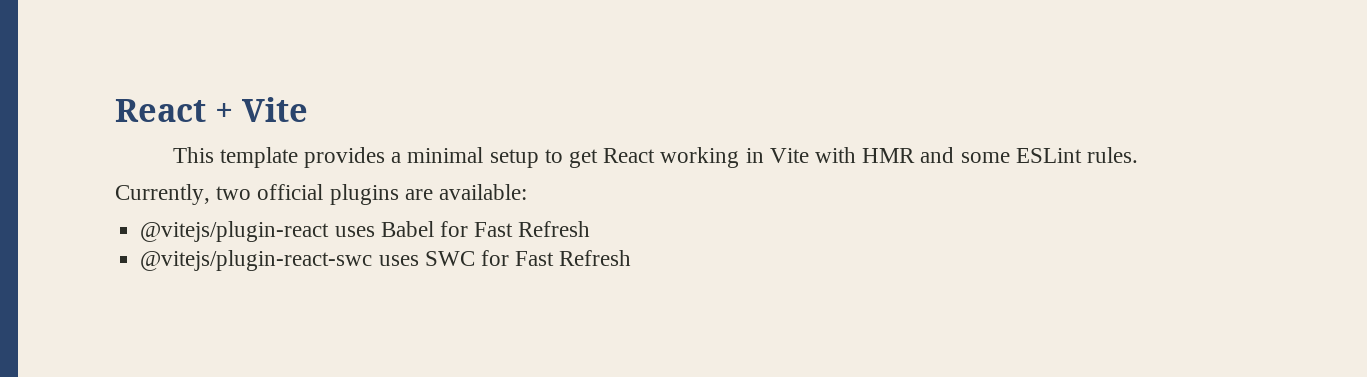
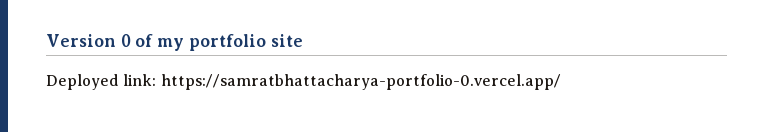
- React + Vite
- This template provides a minimal setup to get React working in Vite with HMR and some ESLint rules.
- Currently, two official plugins are available:
- @vitejs/plugin-react uses Babel for Fast Refresh
- @vitejs/plugin-react-swc uses SWC for Fast Refresh
+ Version 0 of my portfolio site
+ Deployed link: https://samratbhattacharya-portfolio-0.vercel.app/

